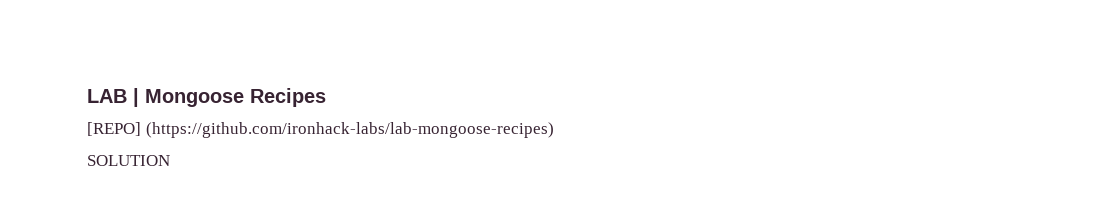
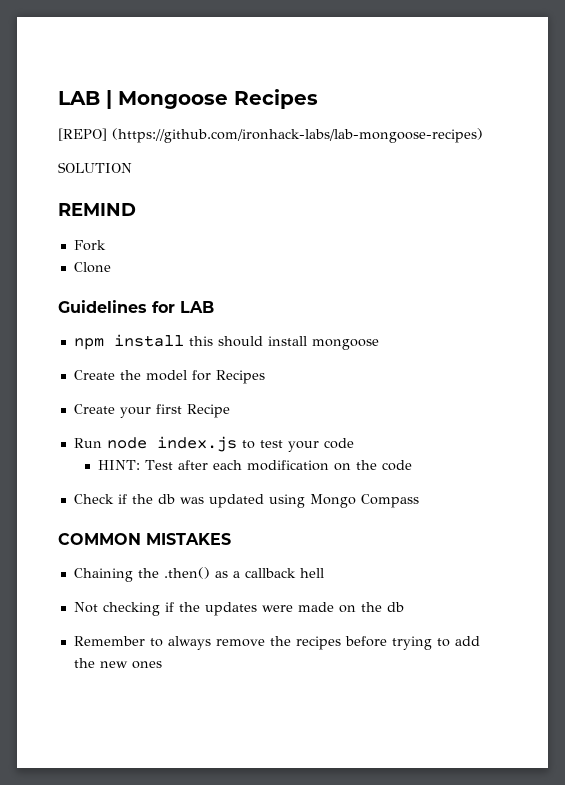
+ REMIND
+ Fork
+ Clone
+ Guidelines for LAB
+ npm install this should install mongoose
+ Create the model for Recipes
+ Create your first Recipe
+ Run node index.js to test your code
+ HINT: Test after each modification on the code
+ Check if the db was updated using Mongo Compass
+ COMMON MISTAKES
+ Chaining the .then() as a callback hell
+ Not checking if the updates were made on the db
+ Remember to always remove the recipes before trying to add the new ones

